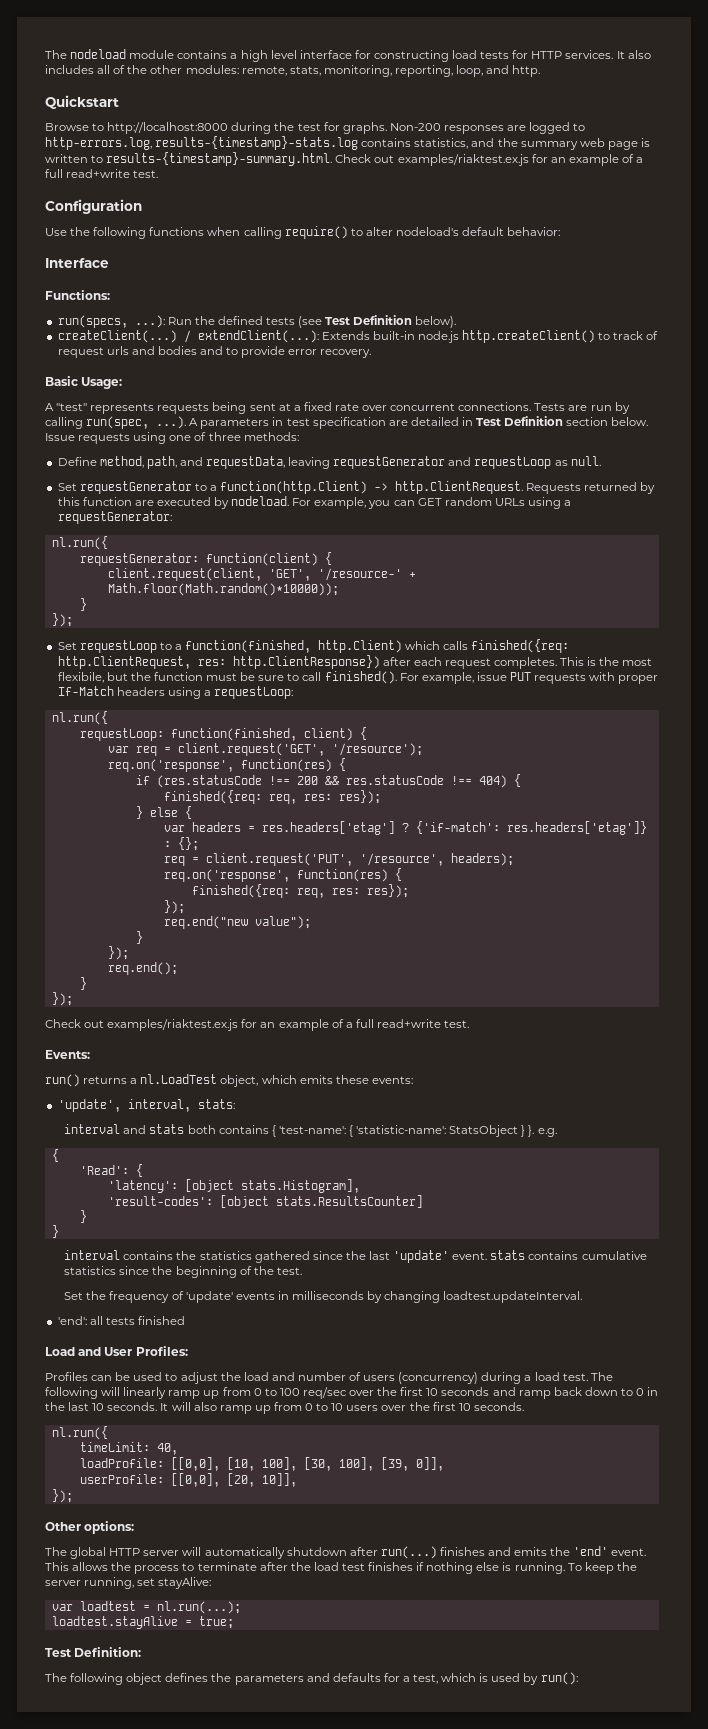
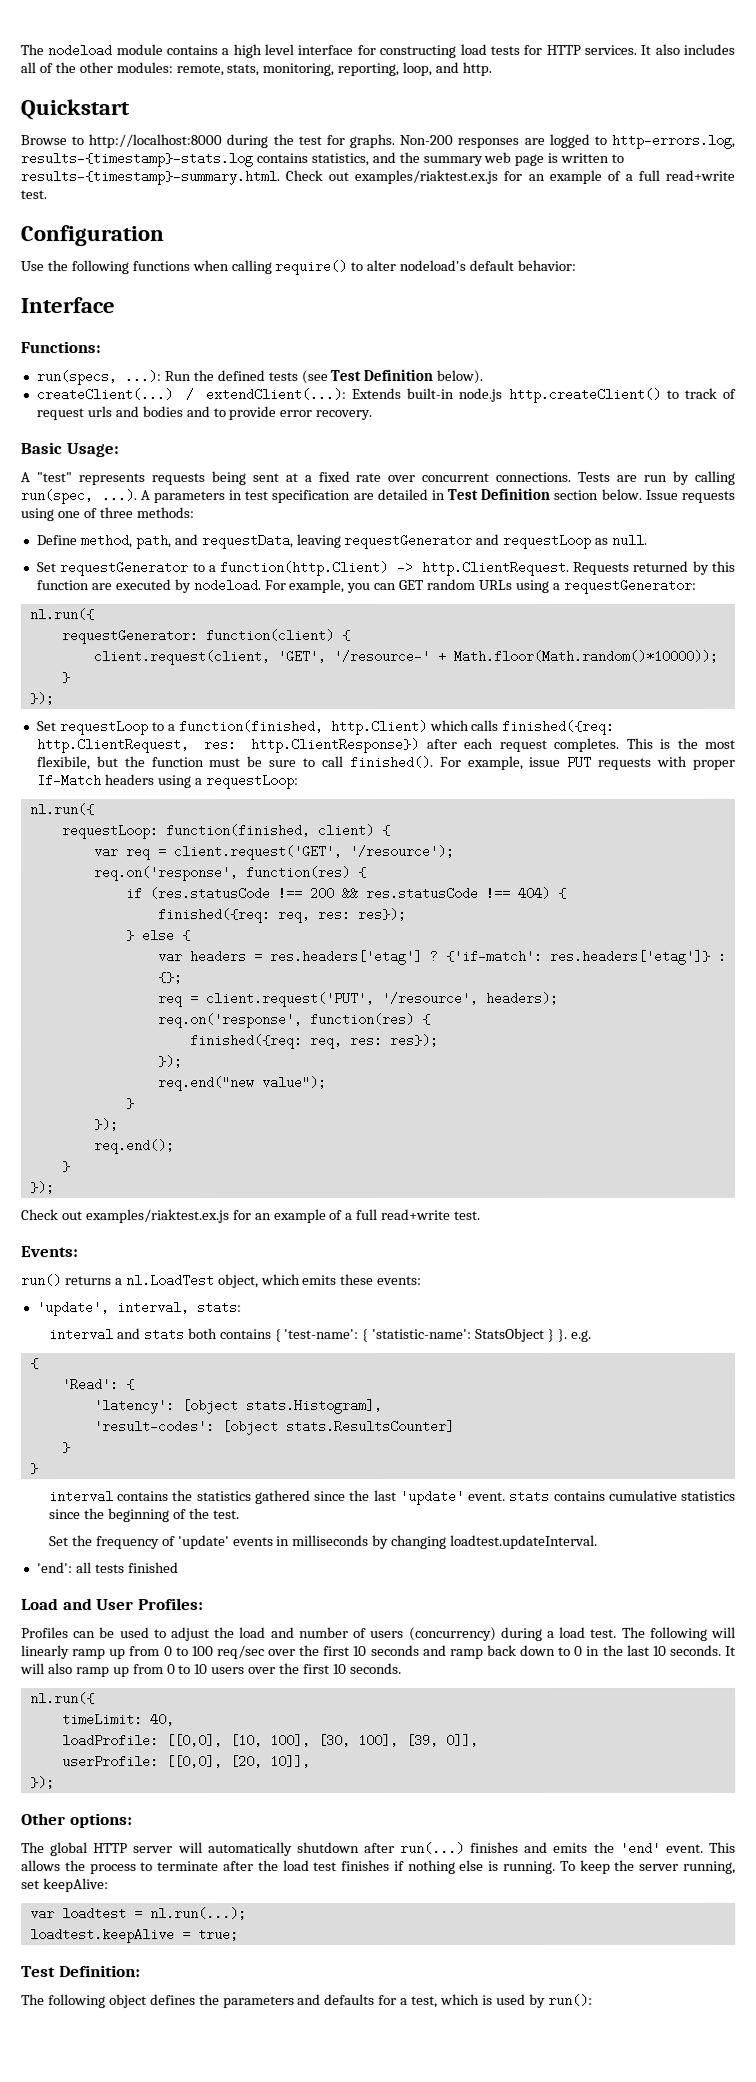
- To keep the server running, set stayAlive:
+ To keep the server running, set keepAlive:
- loadtest.stayAlive = true;
+ loadtest.keepAlive = true;

